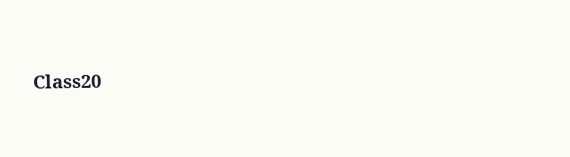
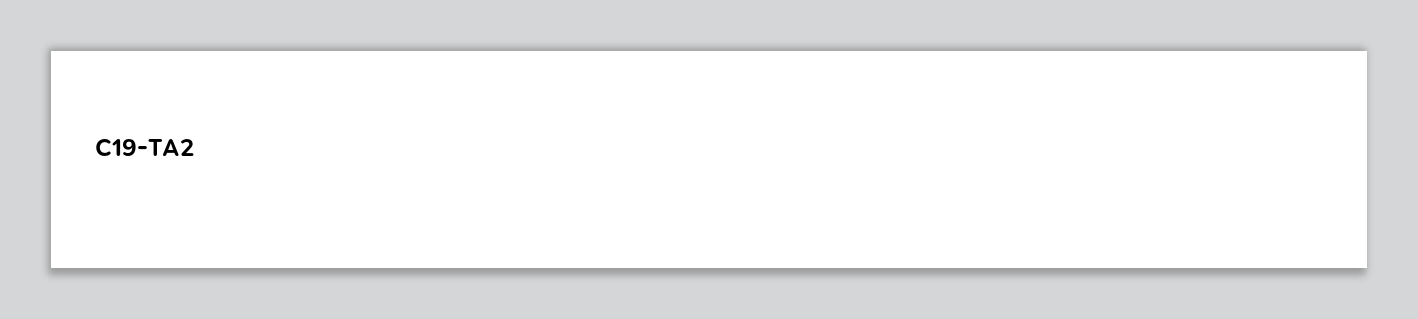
- Class20
+ C19-TA2

